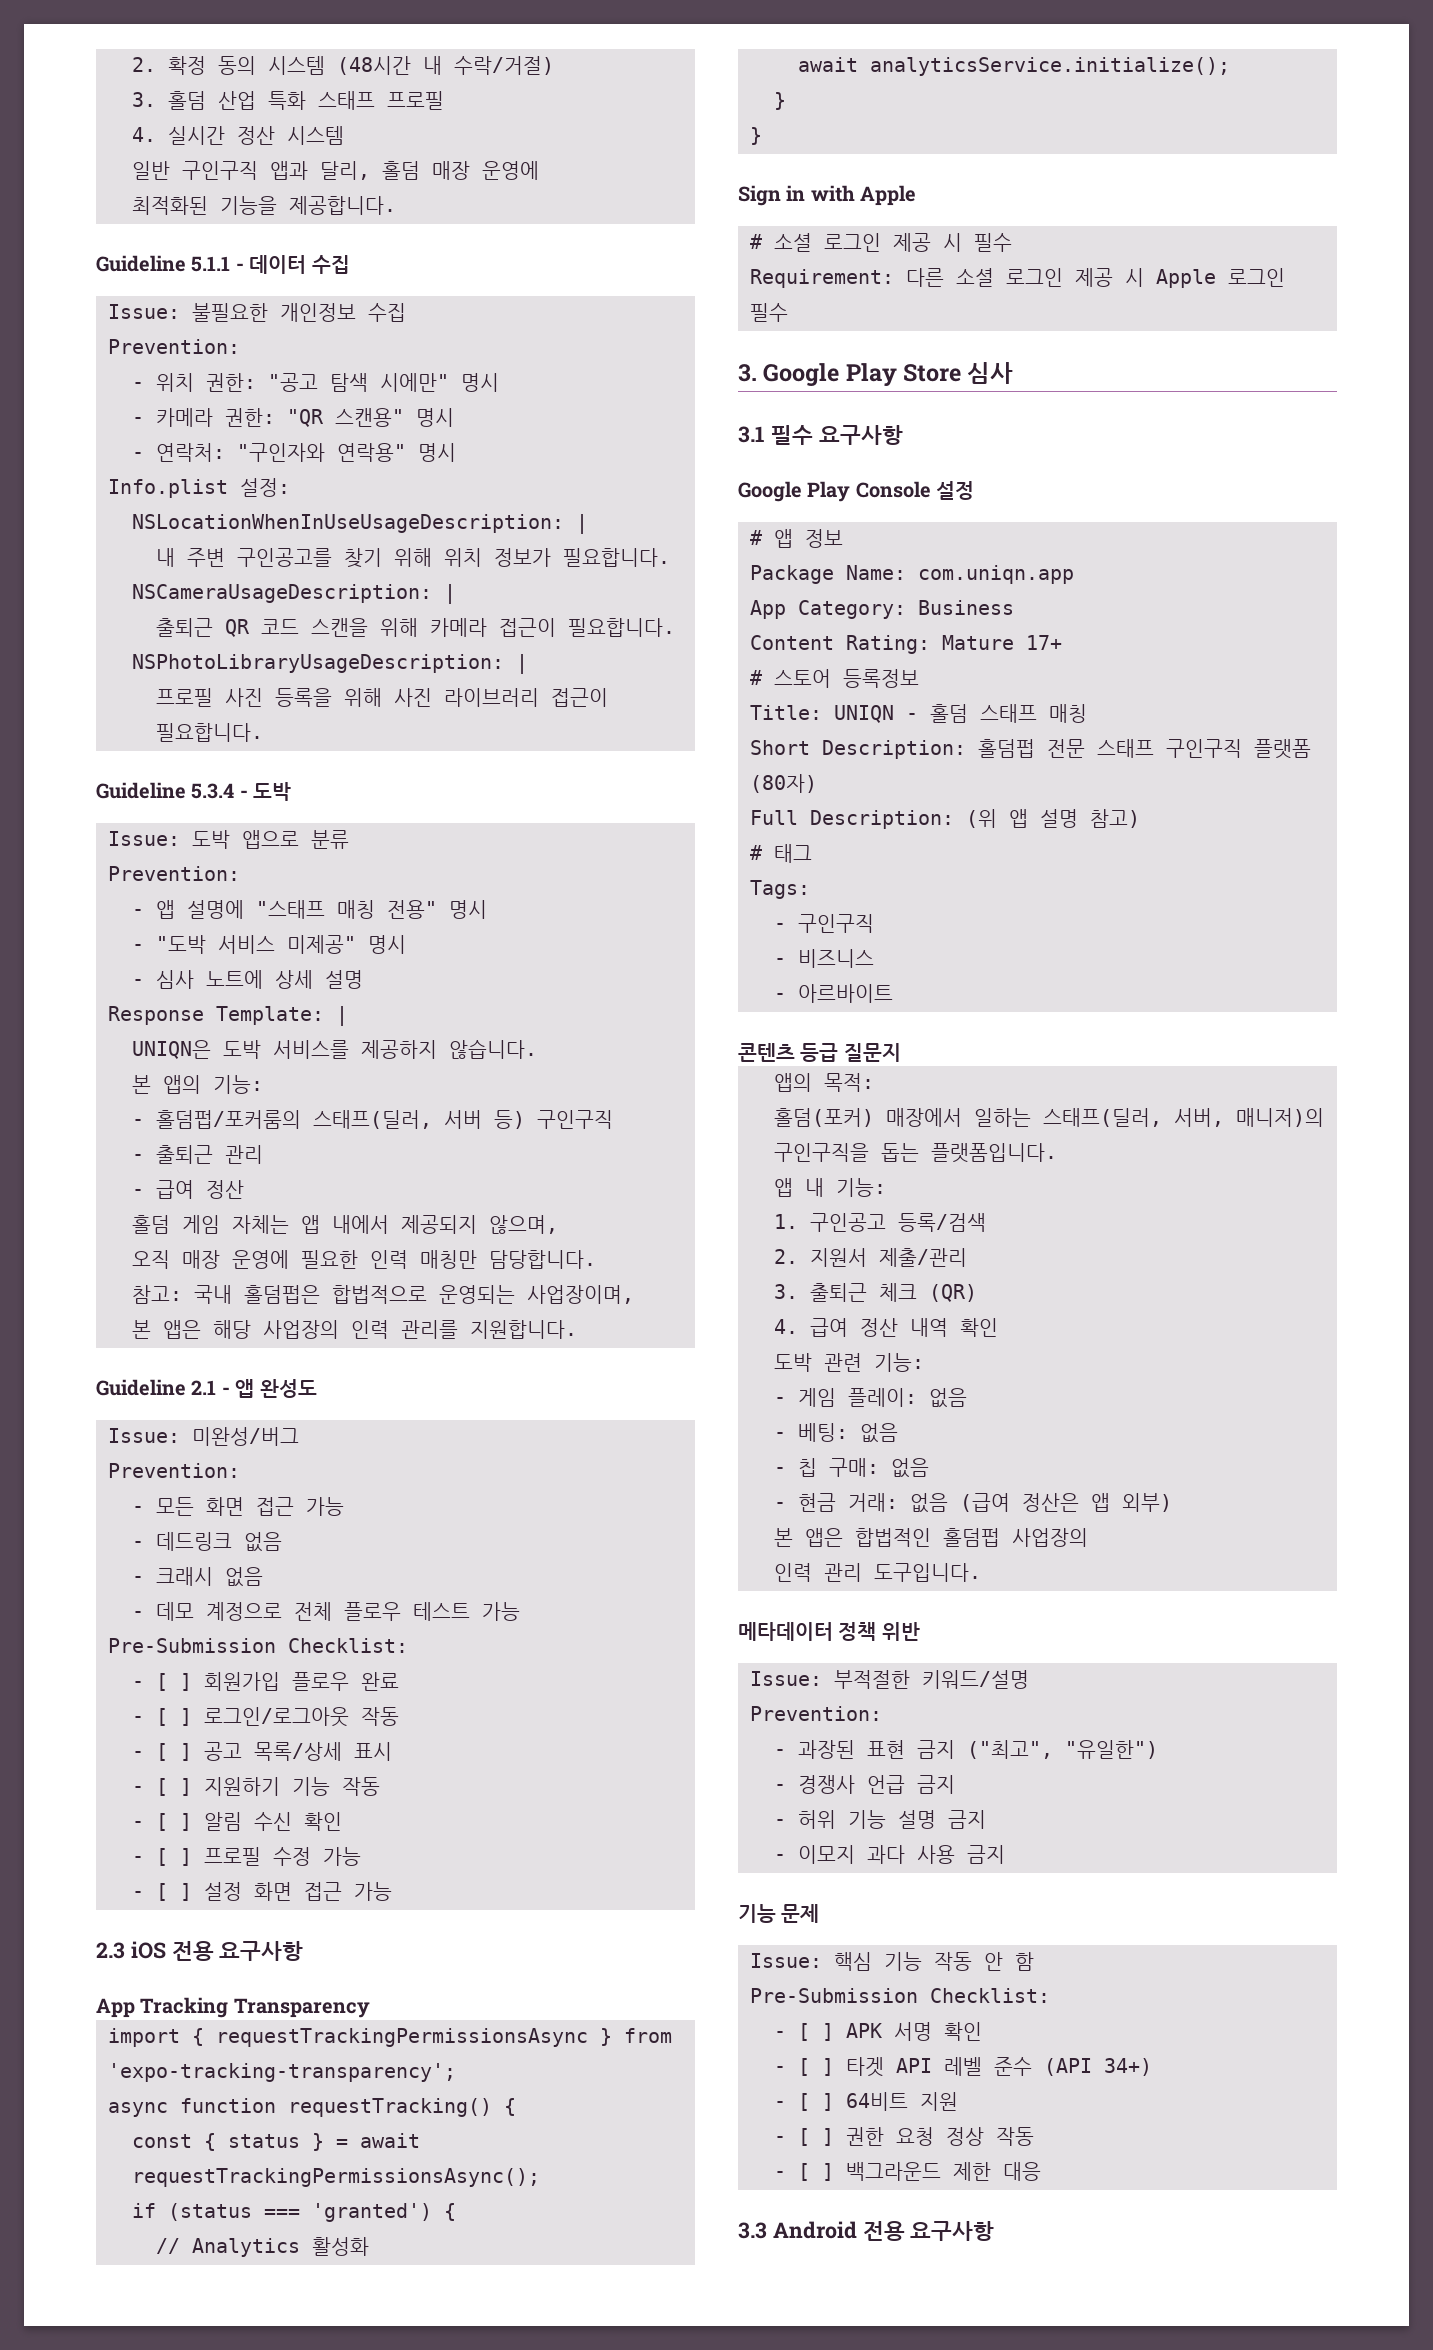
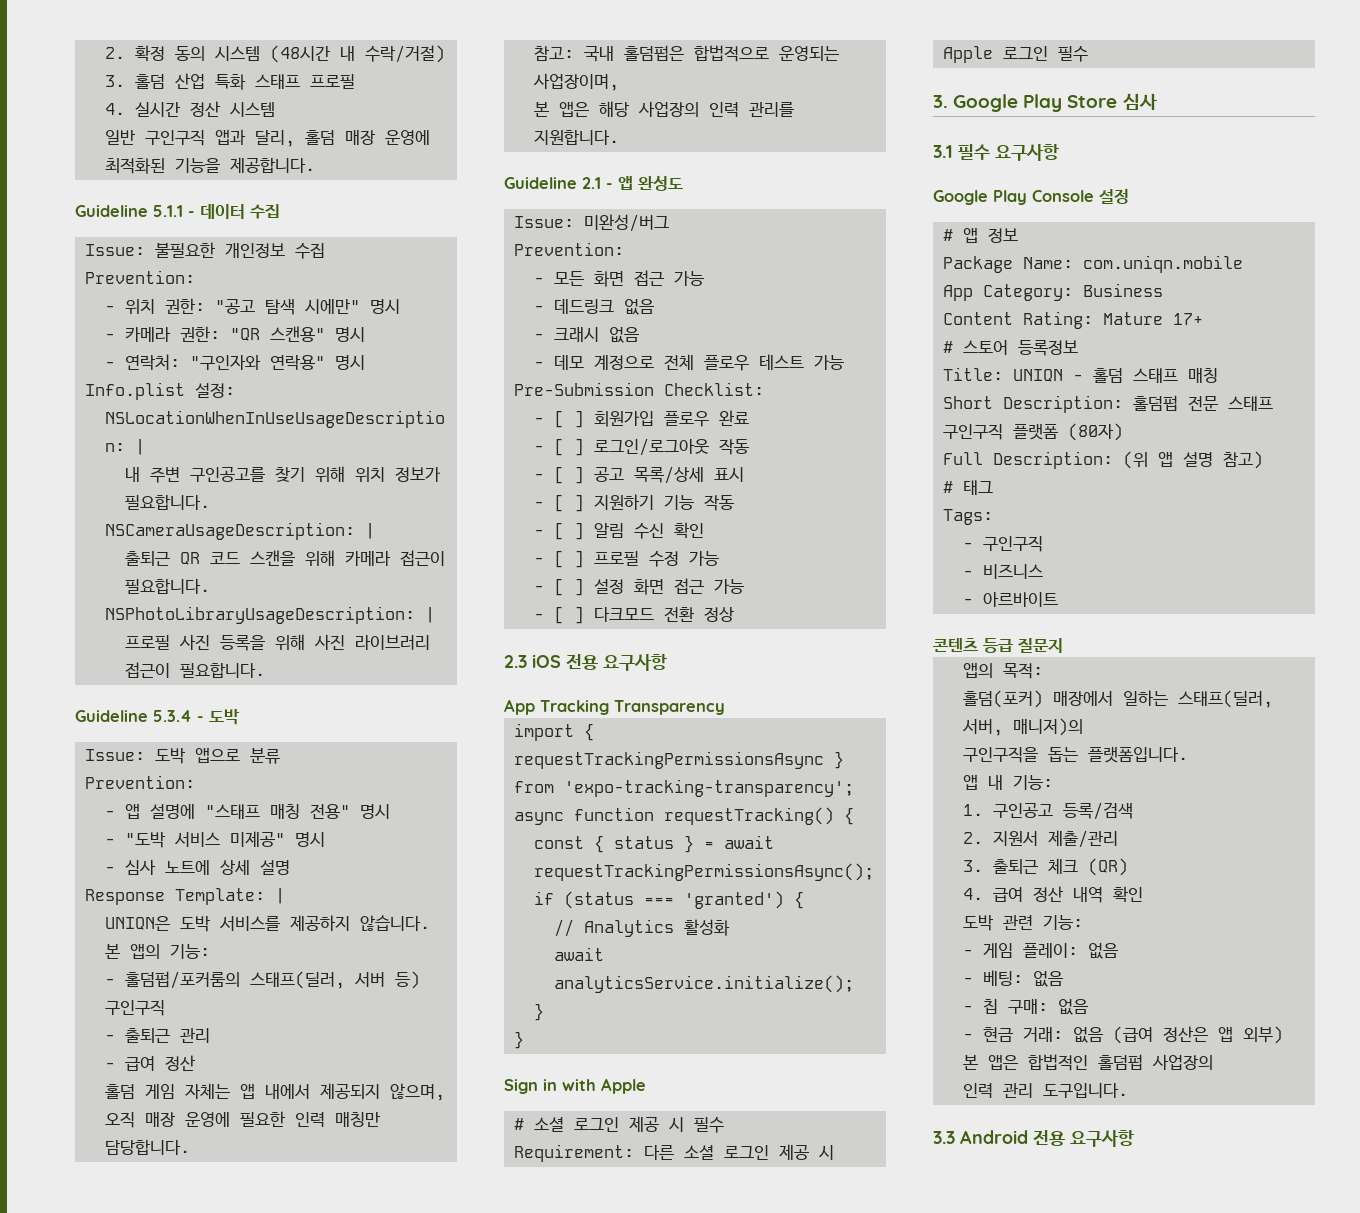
+ - [ ] 다크모드 전환 정상
- Package Name: com.uniqn.app
+ Package Name: com.uniqn.mobile
- 메타데이터 정책 위반
- Issue: 부적절한 키워드/설명
- Prevention:
- - 과장된 표현 금지 ("최고", "유일한")
- - 경쟁사 언급 금지
- - 허위 기능 설명 금지
- - 이모지 과다 사용 금지
- 기능 문제
- Issue: 핵심 기능 작동 안 함
- Pre-Submission Checklist:
- - [ ] APK 서명 확인
- - [ ] 타겟 API 레벨 준수 (API 34+)
- - [ ] 64비트 지원
- - [ ] 권한 요청 정상 작동
- - [ ] 백그라운드 제한 대응

